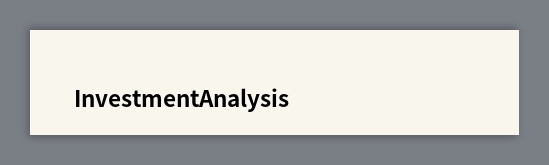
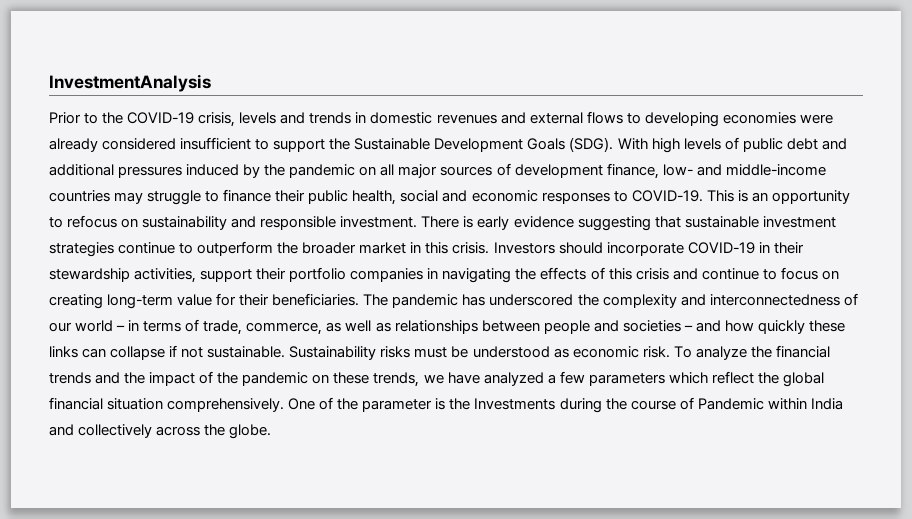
+ Prior to the COVID-19 crisis, levels and trends in domestic revenues and external flows to developing economies were already considered insufficient to support the Sustainable Development Goals (SDG). With high levels of public debt and additional pressures induced by the pandemic on all major sources of development finance, low- and middle-income countries may struggle to finance their public health, social and economic responses to COVID-19. This is an opportunity to refocus on sustainability and responsible investment. There is early evidence suggesting that sustainable investment strategies continue to outperform the broader market in this crisis. Investors should incorporate COVID-19 in their stewardship activities, support their portfolio companies in navigating the effects of this crisis and continue to focus on creating long-term value for their beneficiaries. The pandemic has underscored the complexity and interconnectedness of our world – in terms of trade, commerce, as well as relationships between people and societies – and how quickly these links can collapse if not sustainable. Sustainability risks must be understood as economic risk. To analyze the financial trends and the impact of the pandemic on these trends, we have analyzed a few parameters which reflect the global financial situation comprehensively. One of the parameter is the Investments during the course of Pandemic within India and collectively across the globe.

